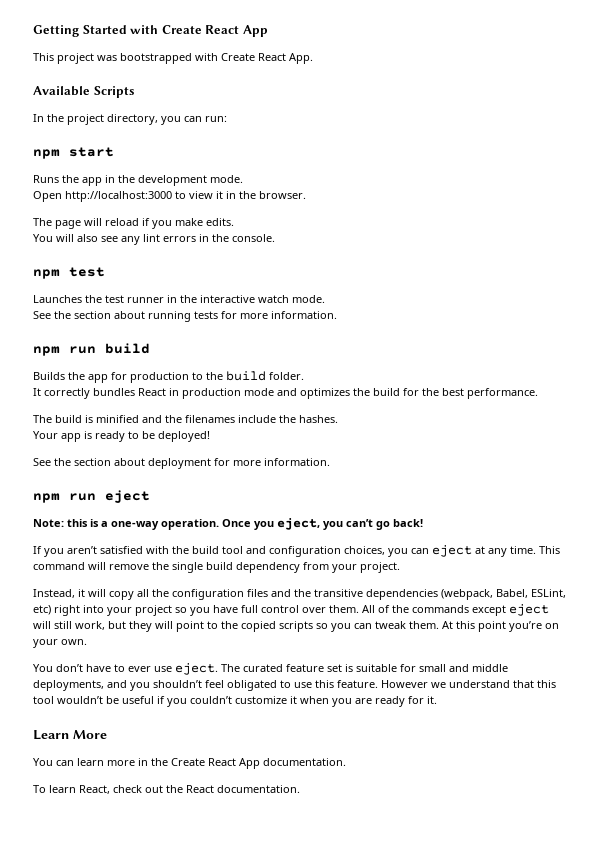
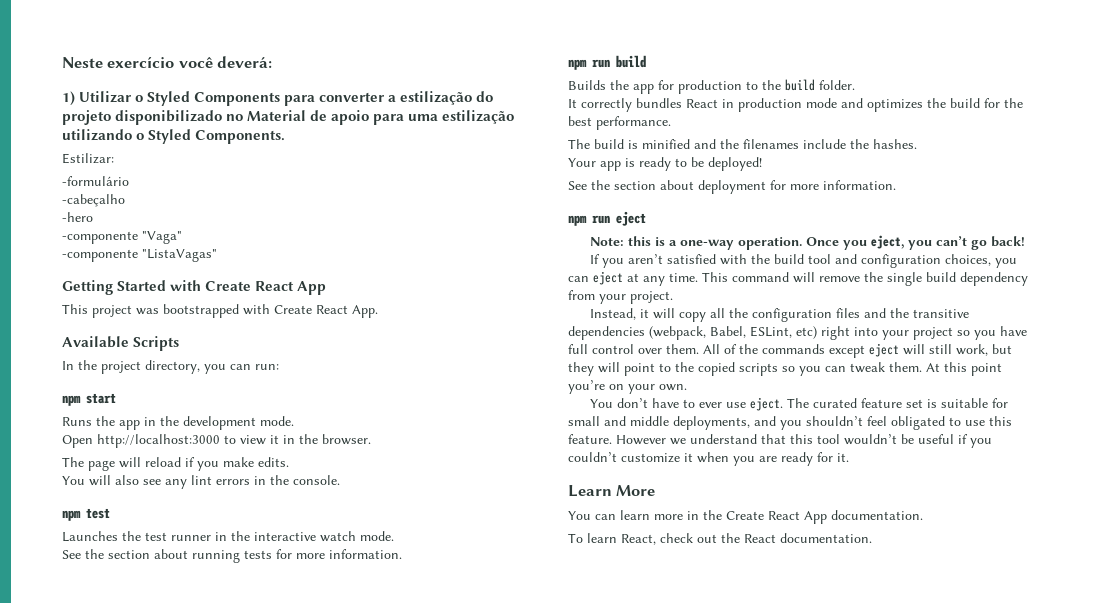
+ Neste exercício você deverá:
+ 1) Utilizar o Styled Components para converter a estilização do projeto disponibilizado no Material de apoio para uma estilização utilizando o Styled Components.
+ Estilizar:
+ -formulário
+ -cabeçalho
+ -hero
+ -componente "Vaga"
+ -componente "ListaVagas"

